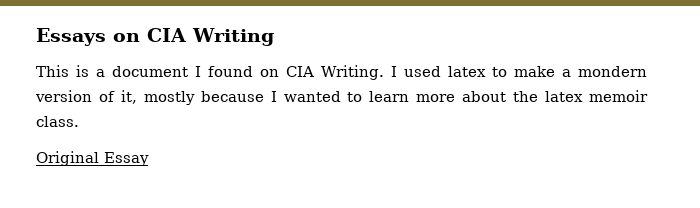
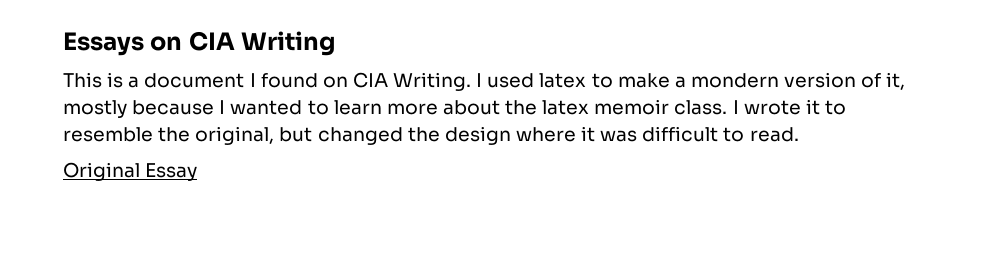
+ I wrote it to resemble the original, but changed the design where it was difficult to read.

